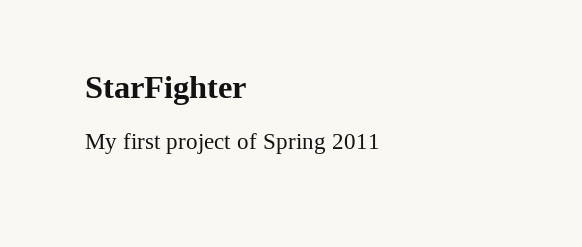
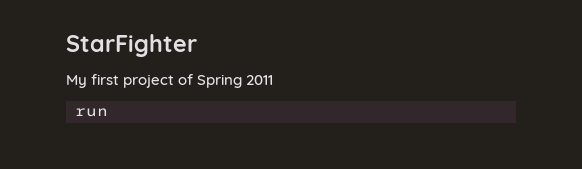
+ run

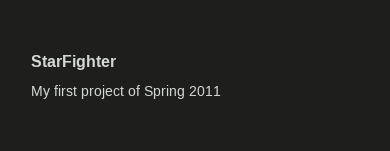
- run

